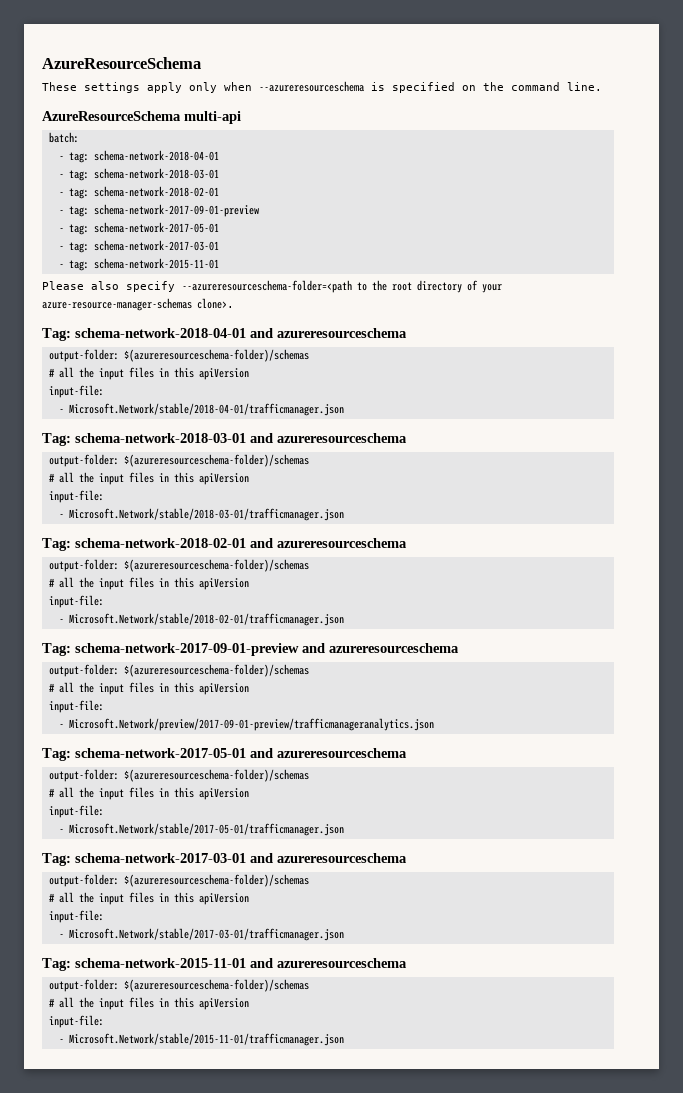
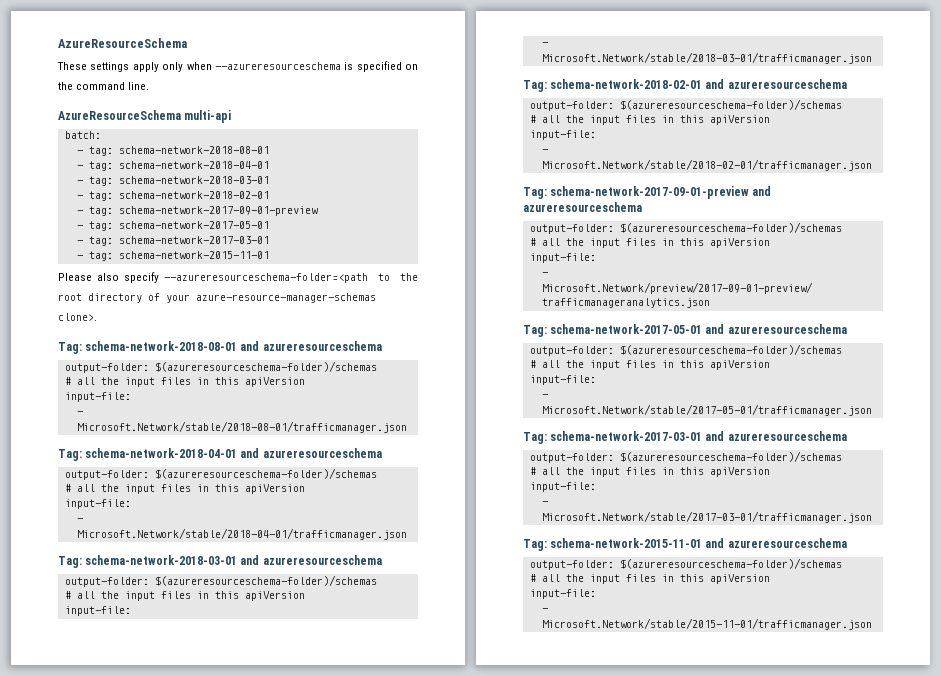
+ - tag: schema-network-2018-08-01
+ Tag: schema-network-2018-08-01 and azureresourceschema
+ output-folder: $(azureresourceschema-folder)/schemas
+ # all the input files in this apiVersion
+ input-file:
+ - Microsoft.Network/stable/2018-08-01/trafficmanager.json

